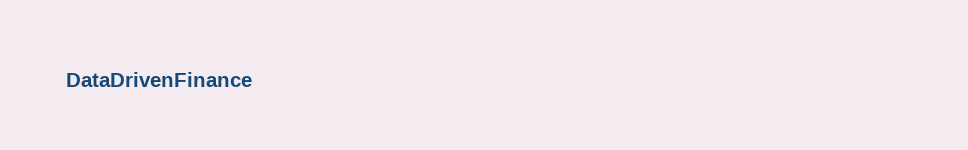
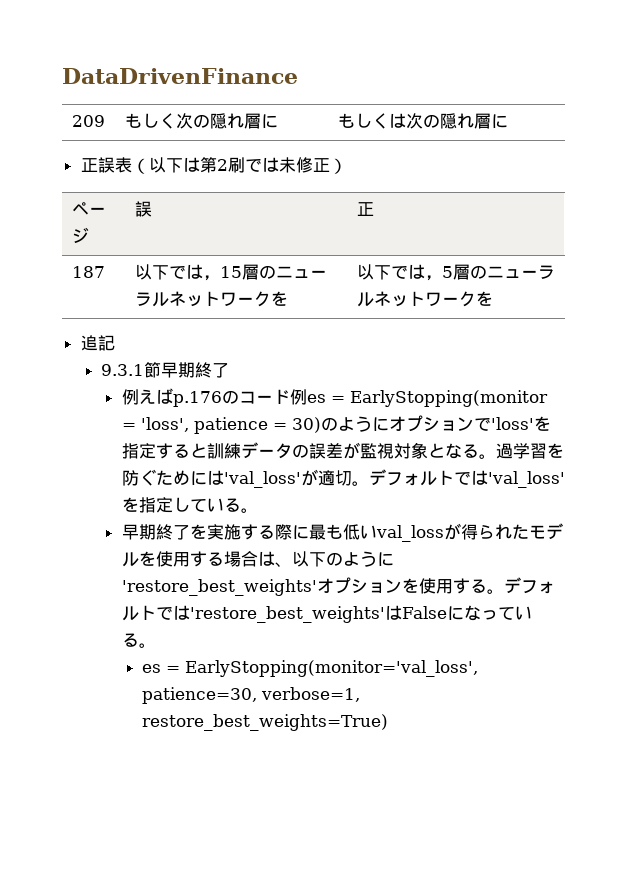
+ 209 | もしく次の隠れ層に | もしくは次の隠れ層に
+ 正誤表（以下は第2刷では未修正）
+ ページ | 誤 | 正
+ 187 | 以下では，15層のニューラルネットワークを | 以下では，5層のニューラルネットワークを
+ 追記
+ 9.3.1節早期終了
+ 例えばp.176のコード例es = EarlyStopping(monitor = 'loss', patience = 30)のようにオプションで'loss'を指定すると訓練データの誤差が監視対象となる。過学習を防ぐためには'val_loss'が適切。デフォルトでは'val_loss'を指定している。
+ 早期終了を実施する際に最も低いval_lossが得られたモデルを使用する場合は、以下のように'restore_best_weights'オプションを使用する。デフォルトでは'restore_best_weights'はFalseになっている。
+ es = EarlyStopping(monitor='val_loss', patience=30, verbose=1, restore_best_weights=True)

